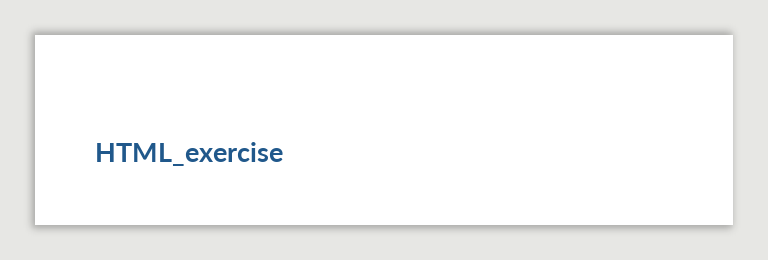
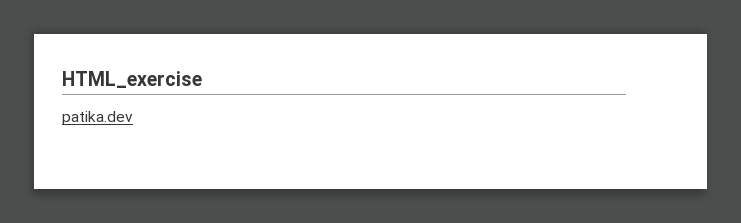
+ patika.dev

